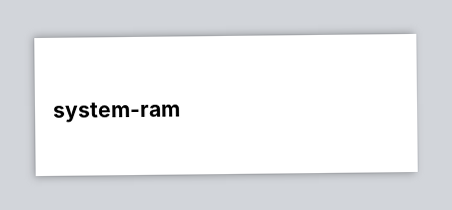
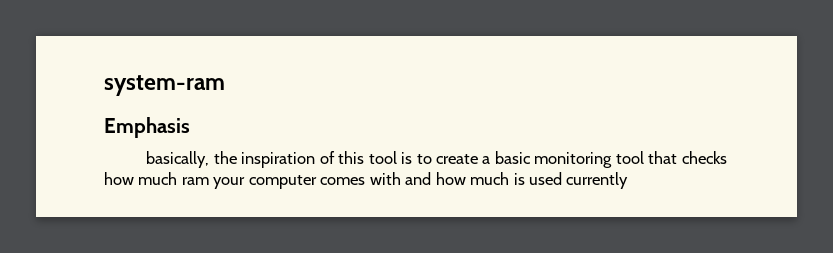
+ Emphasis
+ basically, the inspiration of this tool is to create a basic monitoring tool that checks how much ram your computer comes with and how much is used currently

